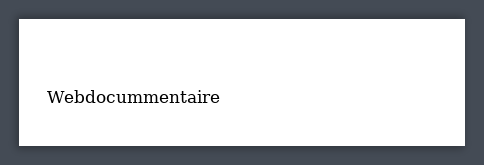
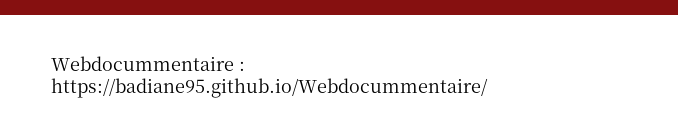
- Webdocummentaire
+ Webdocummentaire : https://badiane95.github.io/Webdocummentaire/

